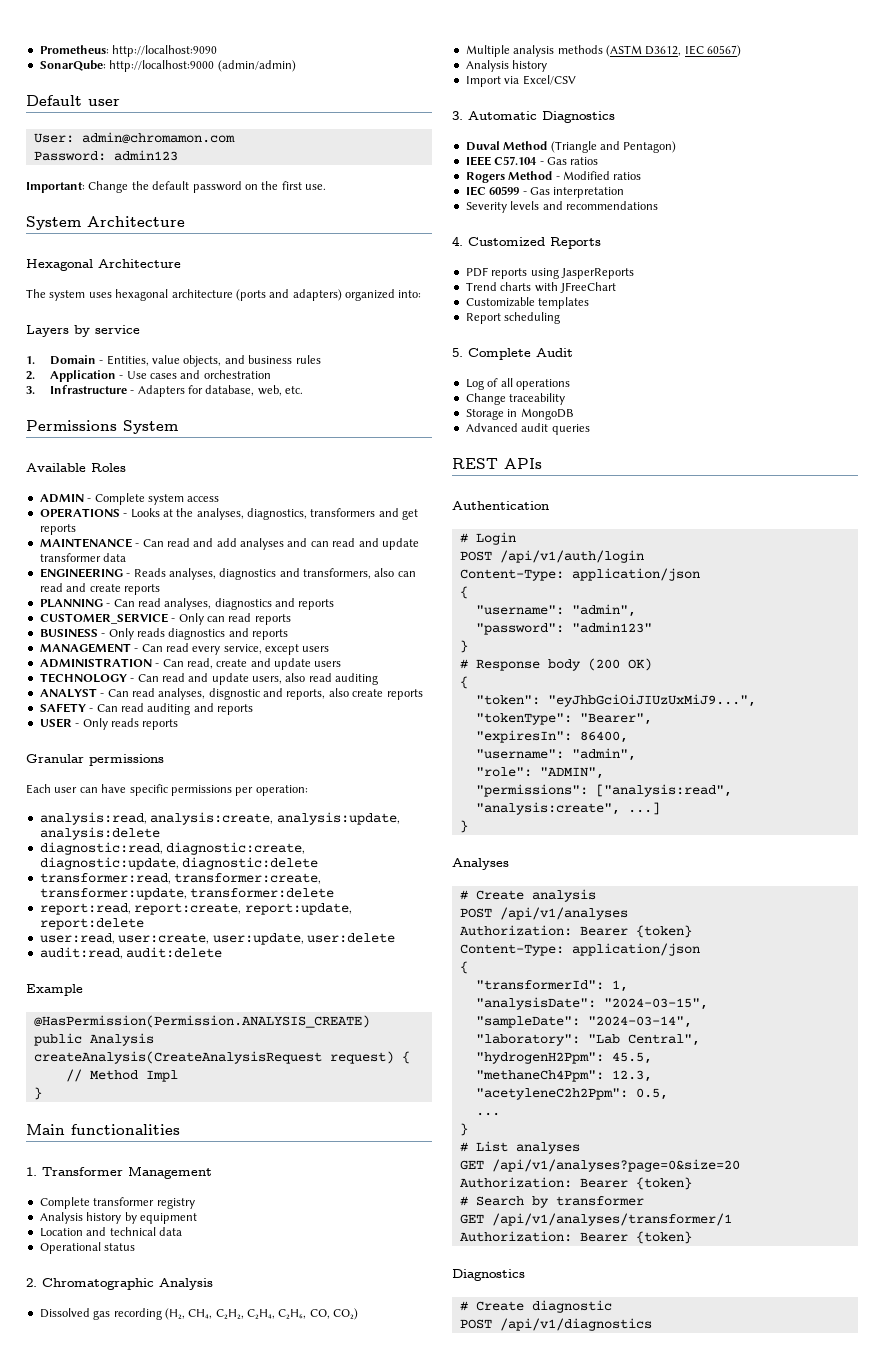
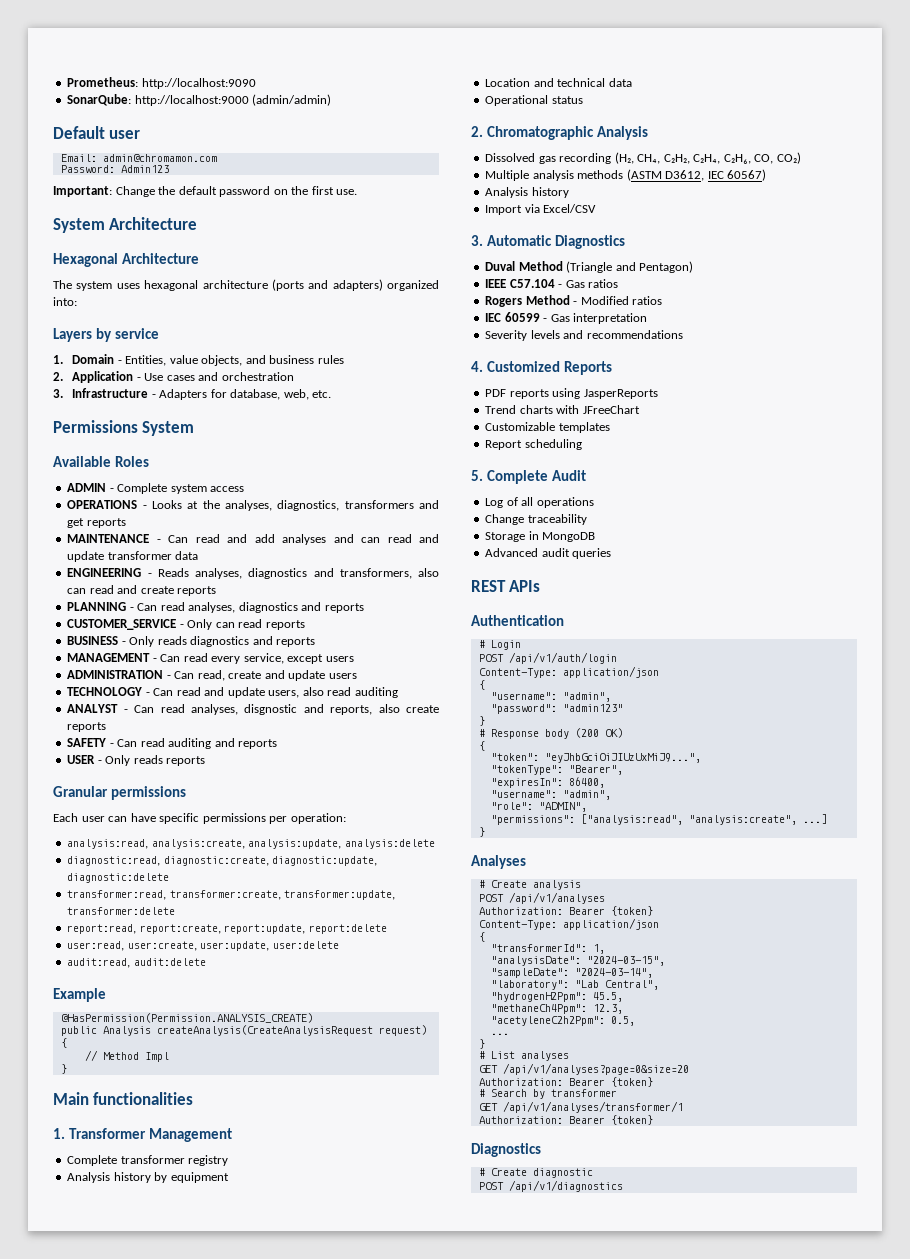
- User: admin@chromamon.com
+ Email: admin@chromamon.com
- Password: admin123
+ Password: Admin123

